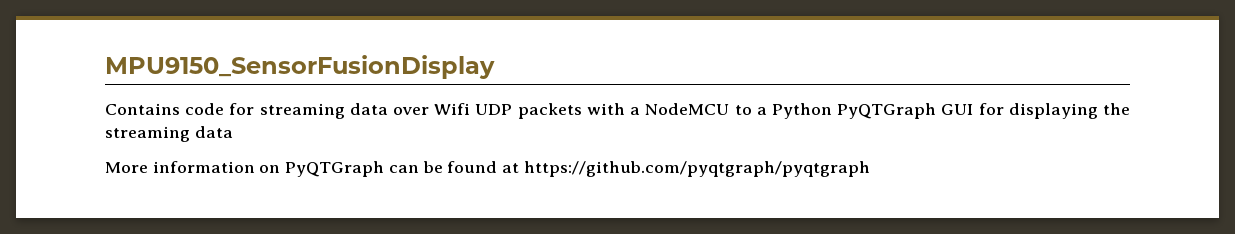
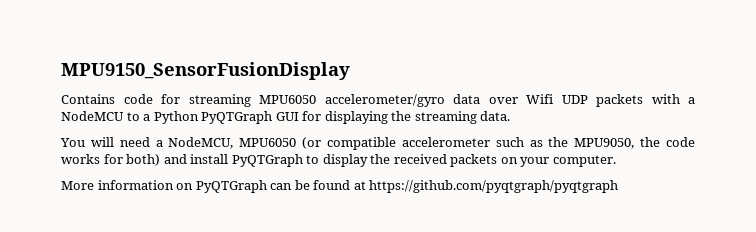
- Contains code for streaming data over Wifi UDP packets with a NodeMCU to a Python PyQTGraph GUI for displaying the streaming data
+ Contains code for streaming MPU6050 accelerometer/gyro data over Wifi UDP packets with a NodeMCU to a Python PyQTGraph GUI for displaying the streaming data.
+ You will need a NodeMCU, MPU6050 (or compatible accelerometer such as the MPU9050, the code works for both) and install PyQTGraph to display the received packets on your computer.

